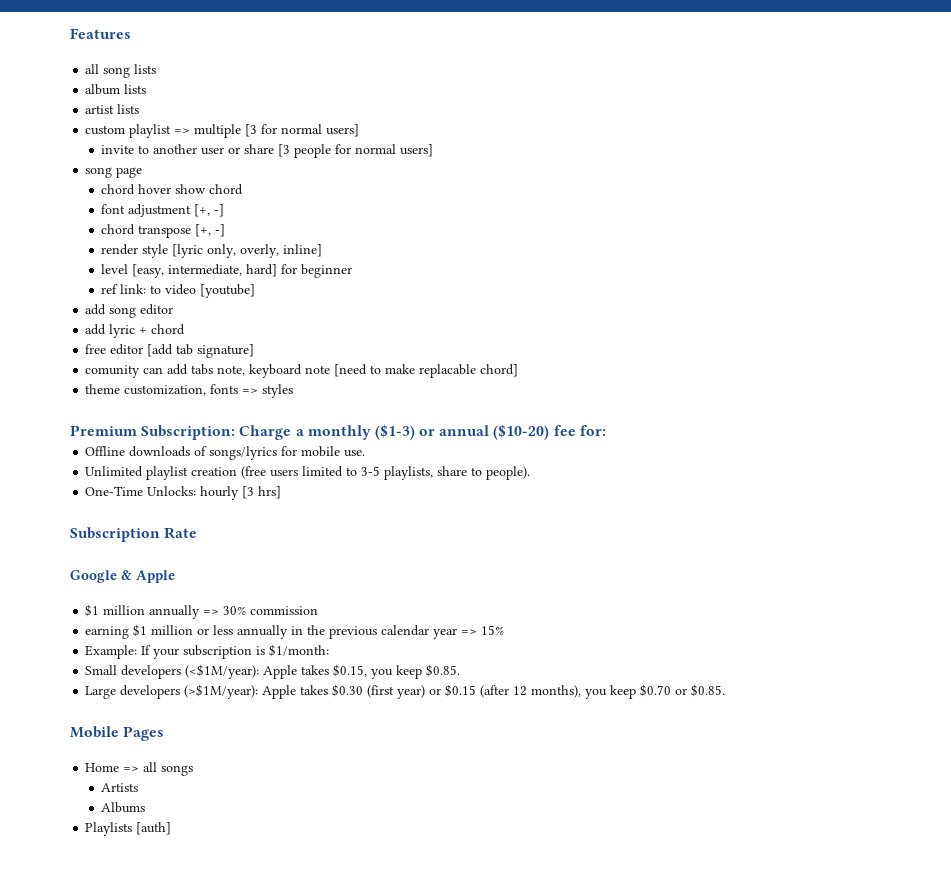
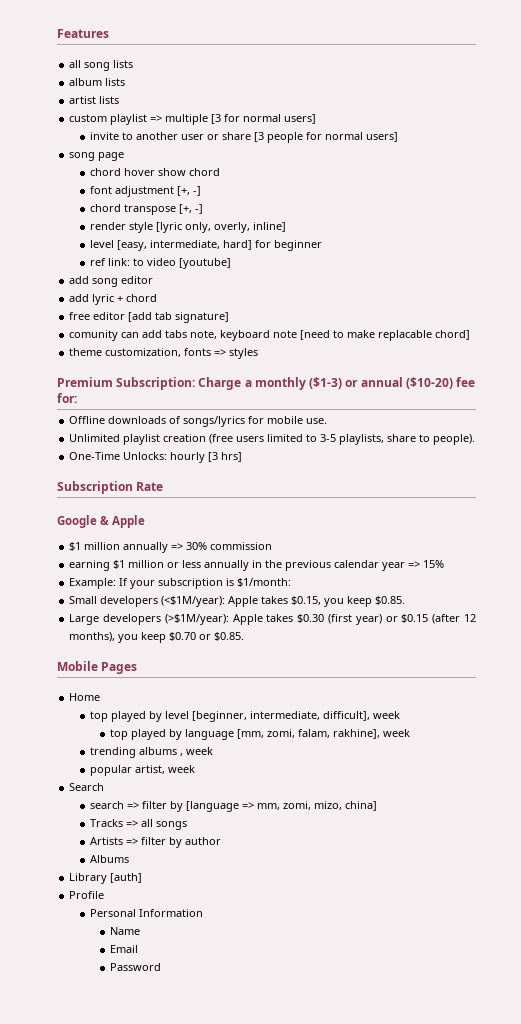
- Home => all songs
+ Home
+ top played by level [beginner, intermediate, difficult], week
+ top played by language [mm, zomi, falam, rakhine], week
+ trending albums , week
+ popular artist, week
+ Search
+ search => filter by [language => mm, zomi, mizo, china]
+ Tracks => all songs
- Artists
+ Artists => filter by author
- Playlists [auth]
+ Library [auth]
+ Profile
+ Personal Information
+ Name
+ Email
+ Password

